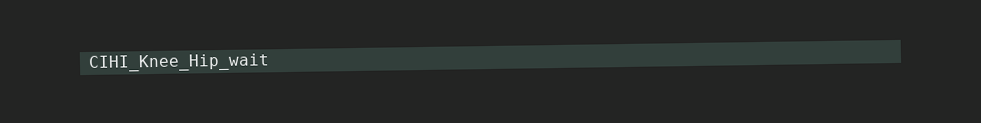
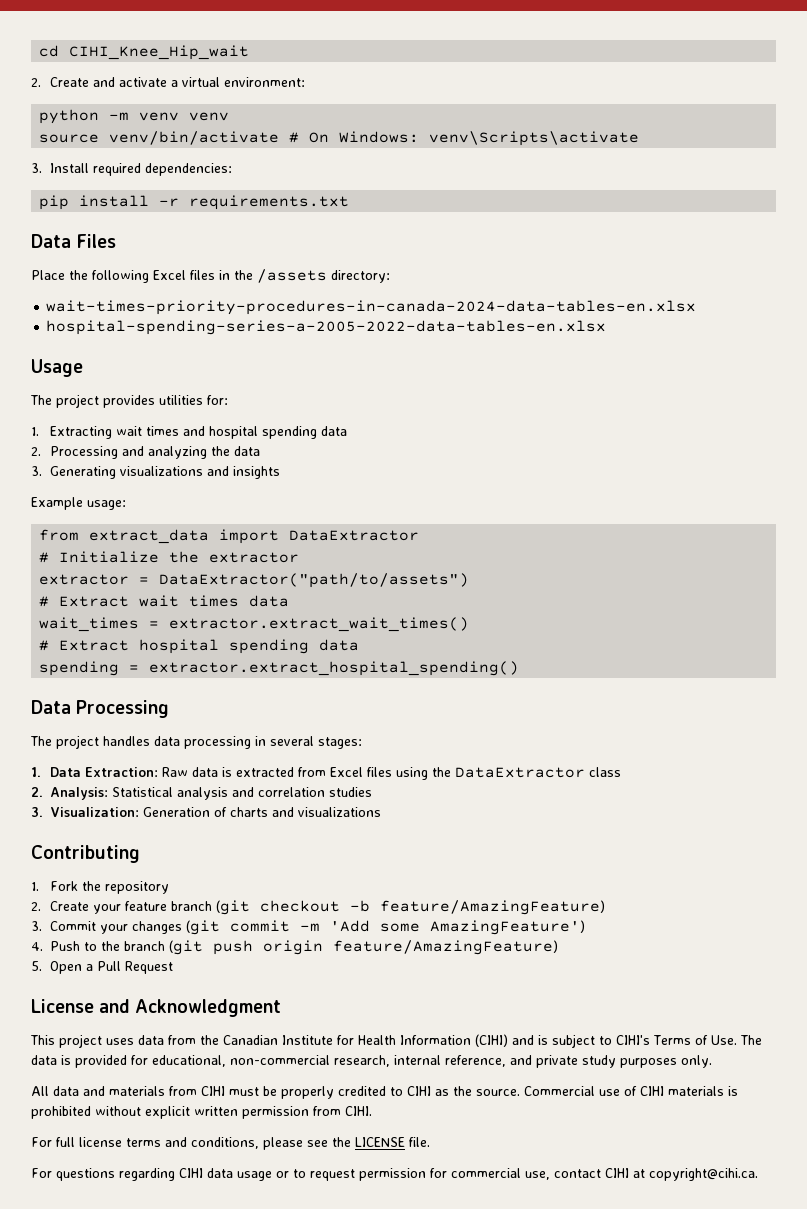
- CIHI_Knee_Hip_wait
+ cd CIHI_Knee_Hip_wait
+ 2. Create and activate a virtual environment:
+ python -m venv venv
+ source venv/bin/activate # On Windows: venv\Scripts\activate
+ 3. Install required dependencies:
+ pip install -r requirements.txt
+ Data Files
+ Place the following Excel files in the /assets directory:
+ wait-times-priority-procedures-in-canada-2024-data-tables-en.xlsx
+ hospital-spending-series-a-2005-2022-data-tables-en.xlsx
+ Usage
+ The project provides utilities for:
+ 1. Extracting wait times and hospital spending data
+ 2. Processing and analyzing the data
+ 3. Generating visualizations and insights
+ Example usage:
+ from extract_data import DataExtractor
+ # Initialize the extractor
+ extractor = DataExtractor("path/to/assets")
+ # Extract wait times data
+ wait_times = extractor.extract_wait_times()
+ # Extract hospital spending data
+ spending = extractor.extract_hospital_spending()
+ Data Processing
+ The project handles data processing in several stages:
+ 1. Data Extraction: Raw data is extracted from Excel files using the DataExtractor class
+ 2. Analysis: Statistical analysis and correlation studies
+ 3. Visualization: Generation of charts and visualizations
+ Contributing
+ 1. Fork the repository
+ 2. Create your feature branch (git checkout -b feature/AmazingFeature)
+ 3. Commit your changes (git commit -m 'Add some AmazingFeature')
+ 4. Push to the branch (git push origin feature/AmazingFeature)
+ 5. Open a Pull Request
+ License and Acknowledgment
+ This project uses data from the Canadian Institute for Health Information (CIHI) and is subject to CIHI's Terms of Use. The data is provided for educational, non-commercial research, internal reference, and private study purposes only.
+ All data and materials from CIHI must be properly credited to CIHI as the source. Commercial use of CIHI materials is prohibited without explicit written permission from CIHI.
+ For full license terms and conditions, please see the LICENSE file.
+ For questions regarding CIHI data usage or to request permission for commercial use, contact CIHI at copyright@cihi.ca.

